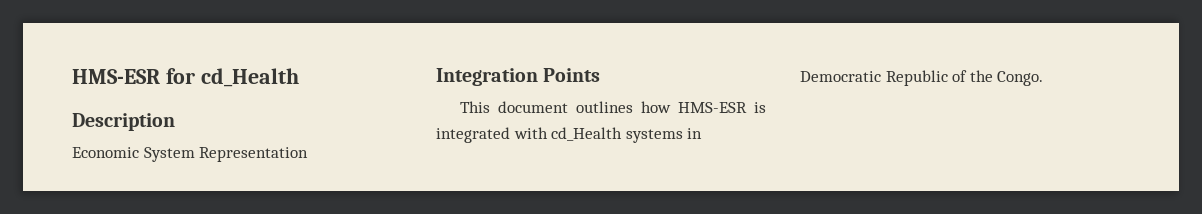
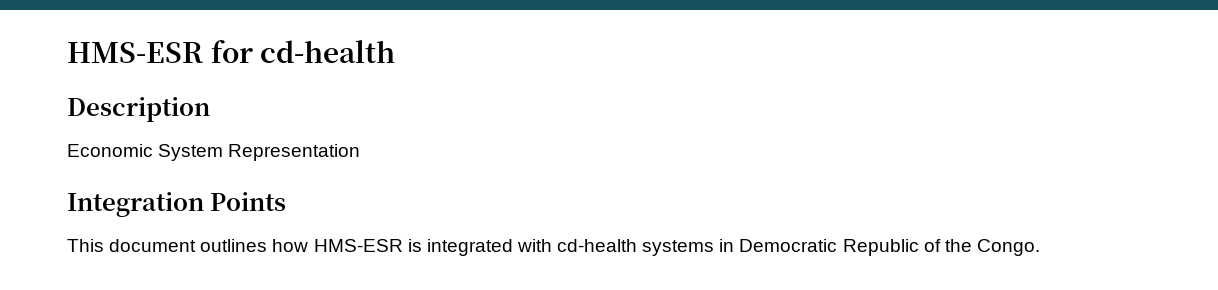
- HMS-ESR for cd_Health
+ HMS-ESR for cd-health
- This document outlines how HMS-ESR is integrated with cd_Health systems in Democratic Republic of the Congo.
+ This document outlines how HMS-ESR is integrated with cd-health systems in Democratic Republic of the Congo.

